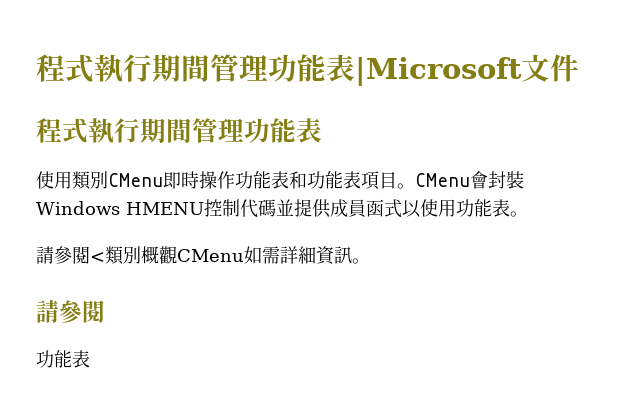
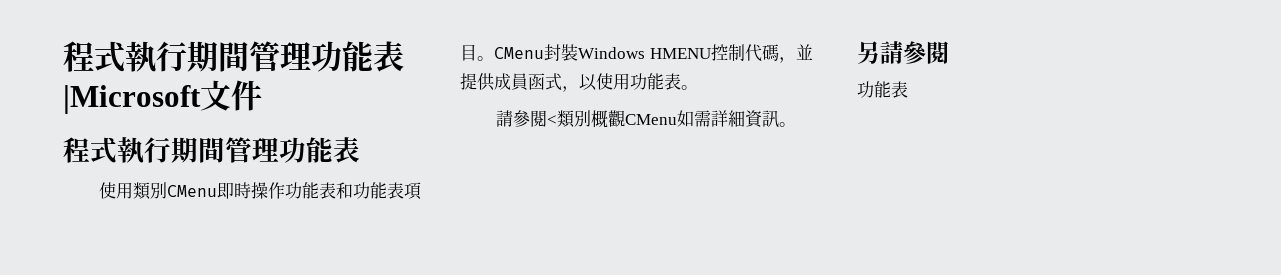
- CMenu會封裝Windows HMENU控制代碼並提供成員函式以使用功能表。
+ CMenu封裝Windows HMENU控制代碼，並提供成員函式，以使用功能表。
  請參閱<類別概觀CMenu如需詳細資訊。
- 請參閱
+ 另請參閱

